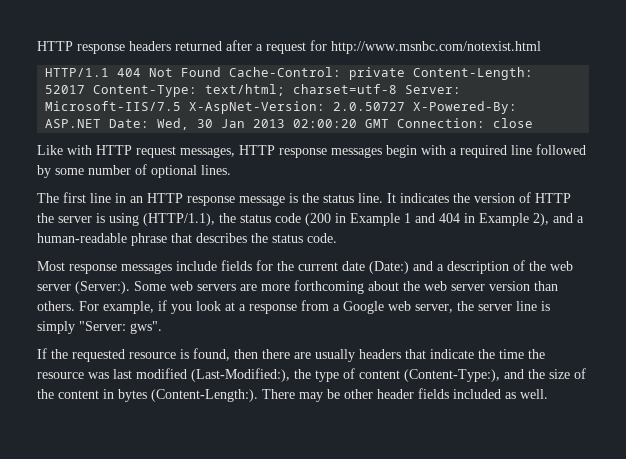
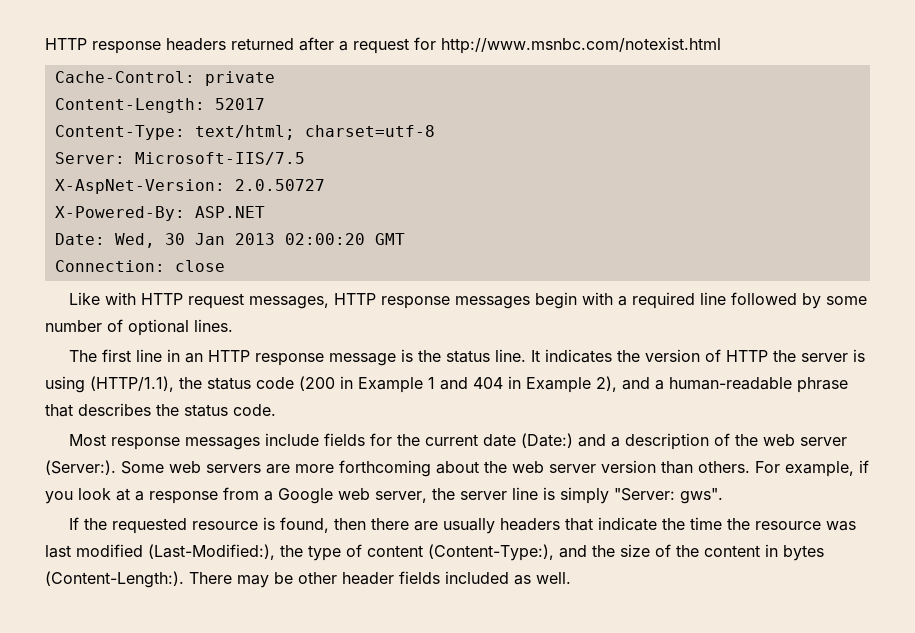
- HTTP/1.1 404 Not Found Cache-Control: private Content-Length: 52017 Content-Type: text/html; charset=utf-8 Server: Microsoft-IIS/7.5 X-AspNet-Version: 2.0.50727 X-Powered-By: ASP.NET Date: Wed, 30 Jan 2013 02:00:20 GMT Connection: close
+ Cache-Control: private
+ Content-Length: 52017
+ Content-Type: text/html; charset=utf-8
+ Server: Microsoft-IIS/7.5
+ X-AspNet-Version: 2.0.50727
+ X-Powered-By: ASP.NET
+ Date: Wed, 30 Jan 2013 02:00:20 GMT
+ Connection: close

